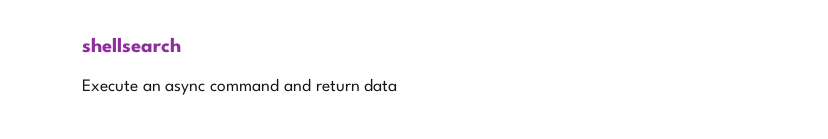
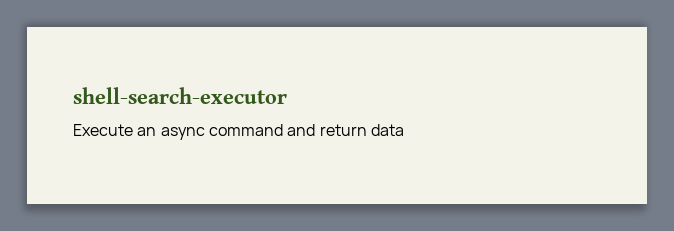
- shellsearch
+ shell-search-executor

